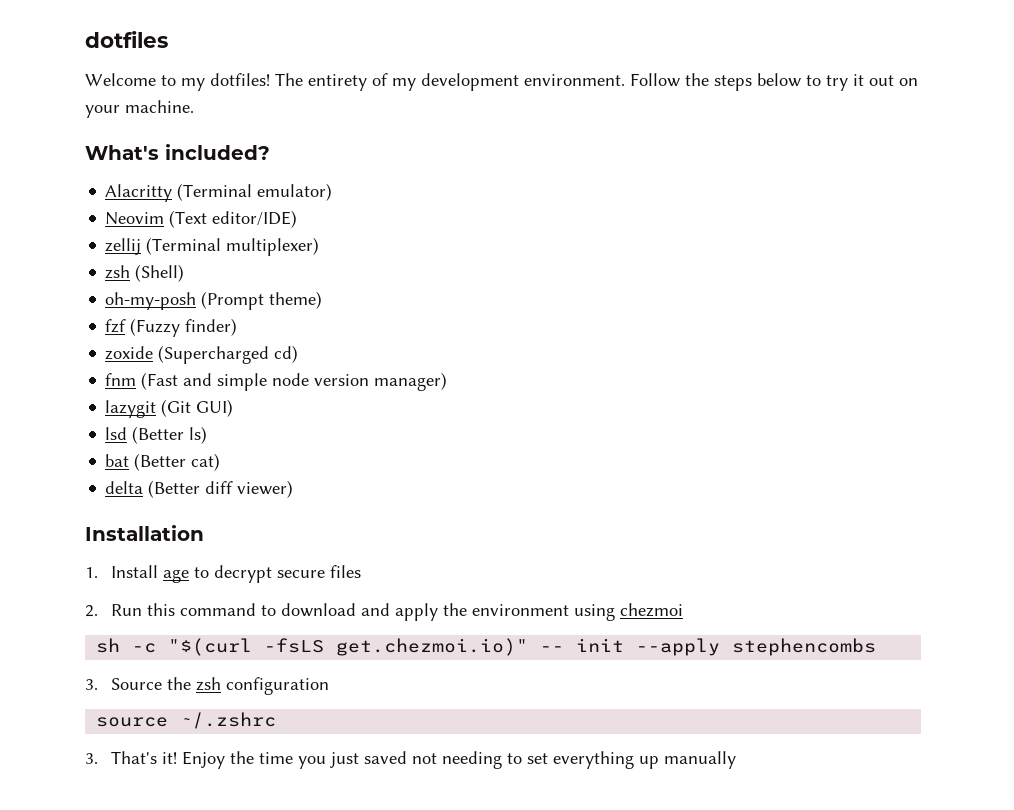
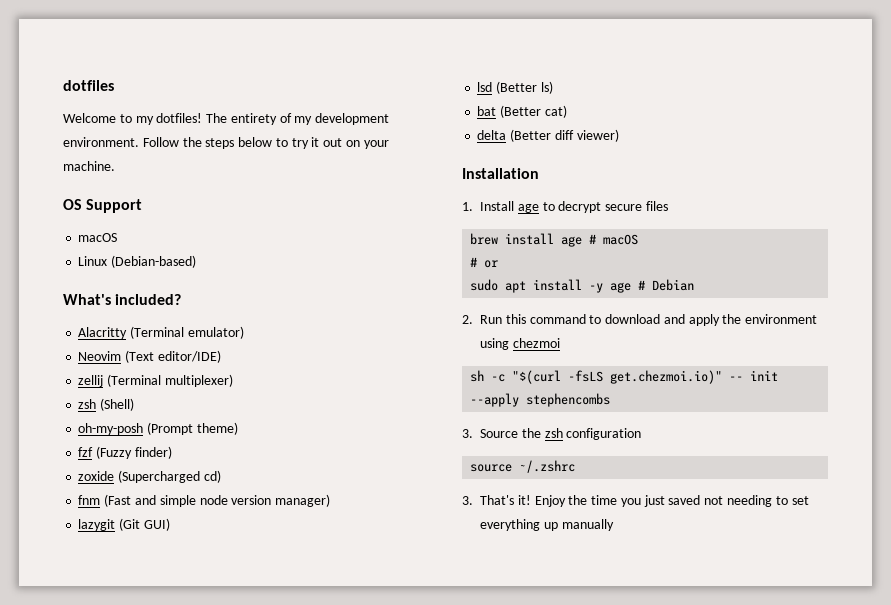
+ OS Support
+ macOS
+ Linux (Debian-based)
+ brew install age # macOS
+ # or
+ sudo apt install -y age # Debian

